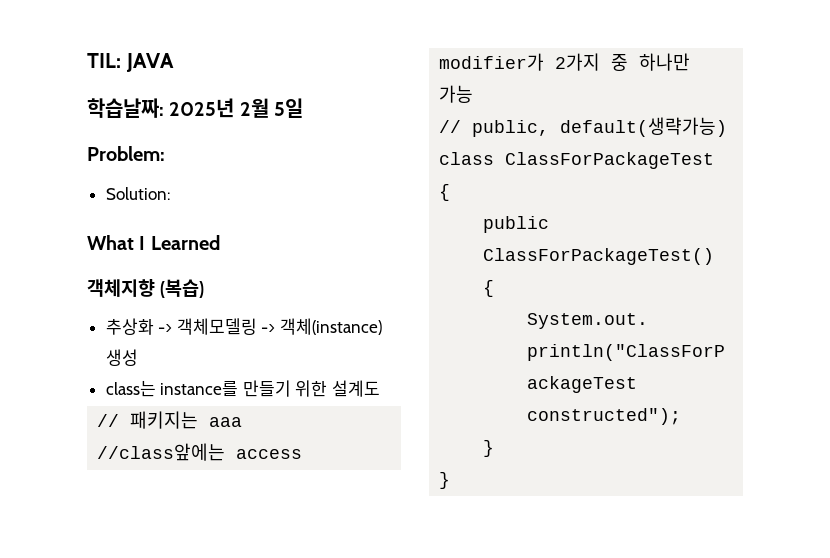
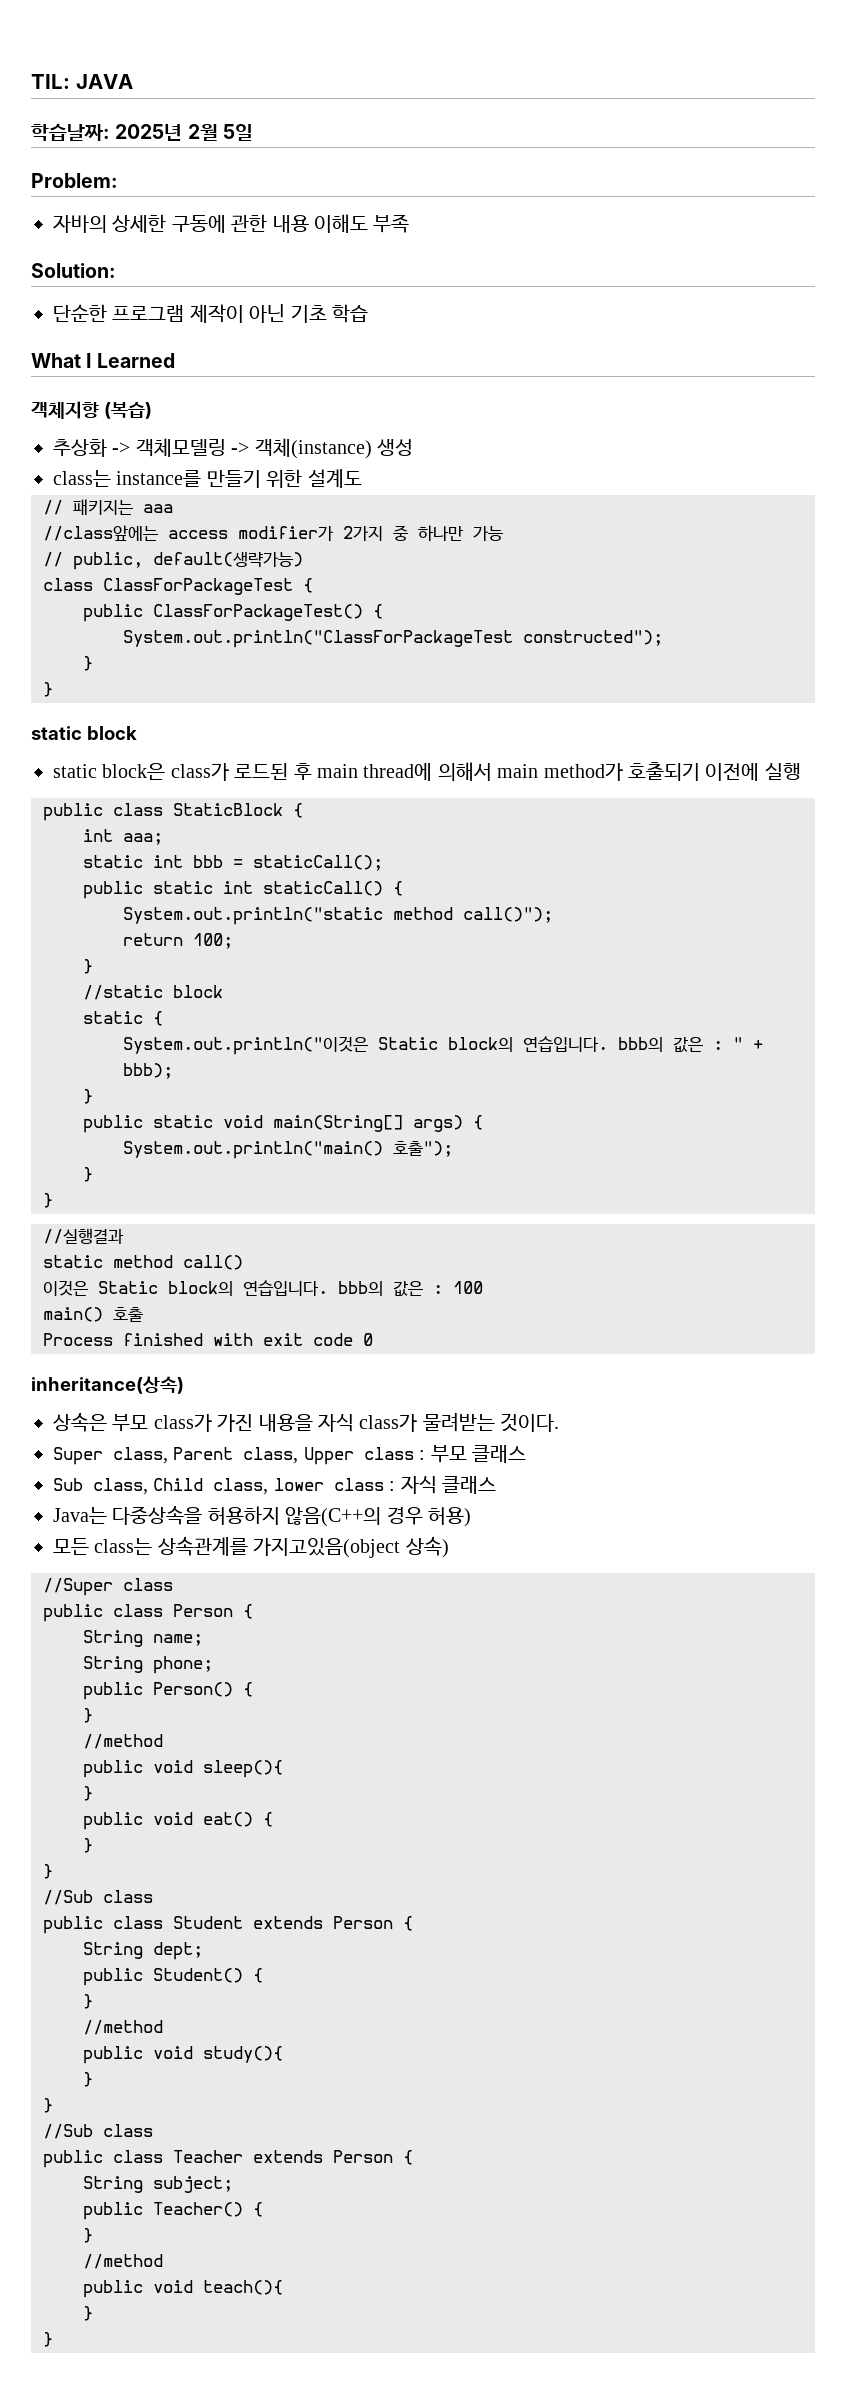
+ 자바의 상세한 구동에 관한 내용 이해도 부족
  Solution:
+ 단순한 프로그램 제작이 아닌 기초 학습
+ static block
+ static block은 class가 로드된 후 main thread에 의해서 main method가 호출되기 이전에 실행
+ public class StaticBlock {
+ int aaa;
+ static int bbb = staticCall();
+ public static int staticCall() {
+ System.out.println("static method call()");
+ return 100;
+ }
+ //static block
+ static {
+ System.out.println("이것은 Static block의 연습입니다. bbb의 값은 : " + bbb);
+ }
+ public static void main(String[] args) {
+ System.out.println("main() 호출");
+ }
+ }
+ //실행결과
+ static method call()
+ 이것은 Static block의 연습입니다. bbb의 값은 : 100
+ main() 호출
+ Process finished with exit code 0
+ inheritance(상속)
+ 상속은 부모 class가 가진 내용을 자식 class가 물려받는 것이다.
+ Super class, Parent class, Upper class : 부모 클래스
+ Sub class, Child class, lower class : 자식 클래스
+ Java는 다중상속을 허용하지 않음(C++의 경우 허용)
+ 모든 class는 상속관계를 가지고있음(object 상속)
+ //Super class
+ public class Person {
+ String name;
+ String phone;
+ public Person() {
+ }
+ //method
+ public void sleep(){
+ }
+ public void eat() {
+ }
+ }
+ //Sub class
+ public class Student extends Person {
+ String dept;
+ public Student() {
+ }
+ //method
+ public void study(){
+ }
+ }
+ //Sub class
+ public class Teacher extends Person {
+ String subject;
+ public Teacher() {
+ }
+ //method
+ public void teach(){
+ }
+ }

